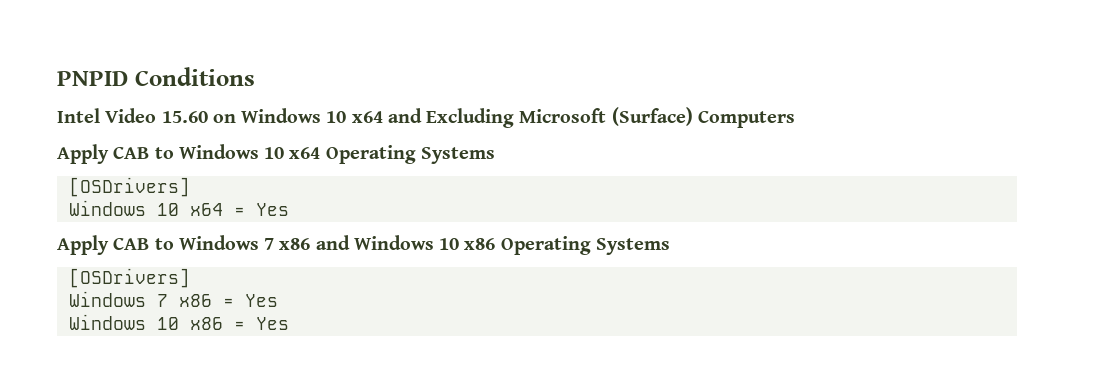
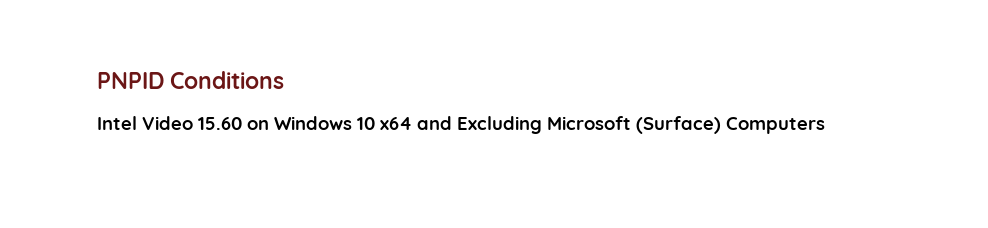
- Apply CAB to Windows 10 x64 Operating Systems
- [OSDrivers]
- Windows 10 x64 = Yes
- Apply CAB to Windows 7 x86 and Windows 10 x86 Operating Systems
- [OSDrivers]
- Windows 7 x86 = Yes
- Windows 10 x86 = Yes

